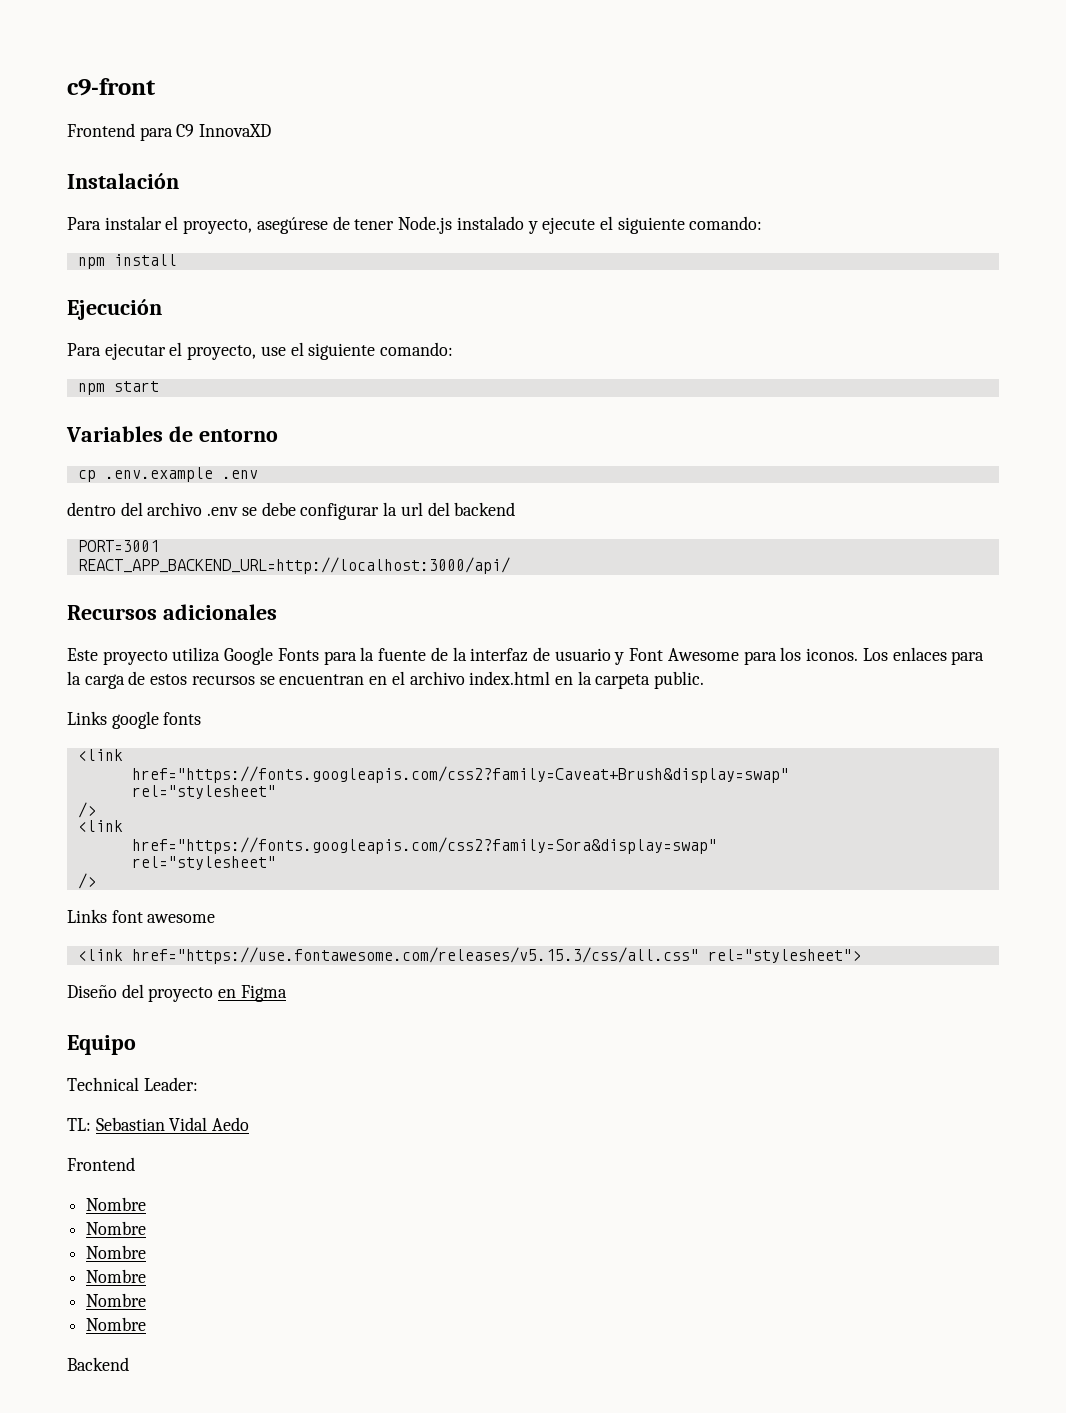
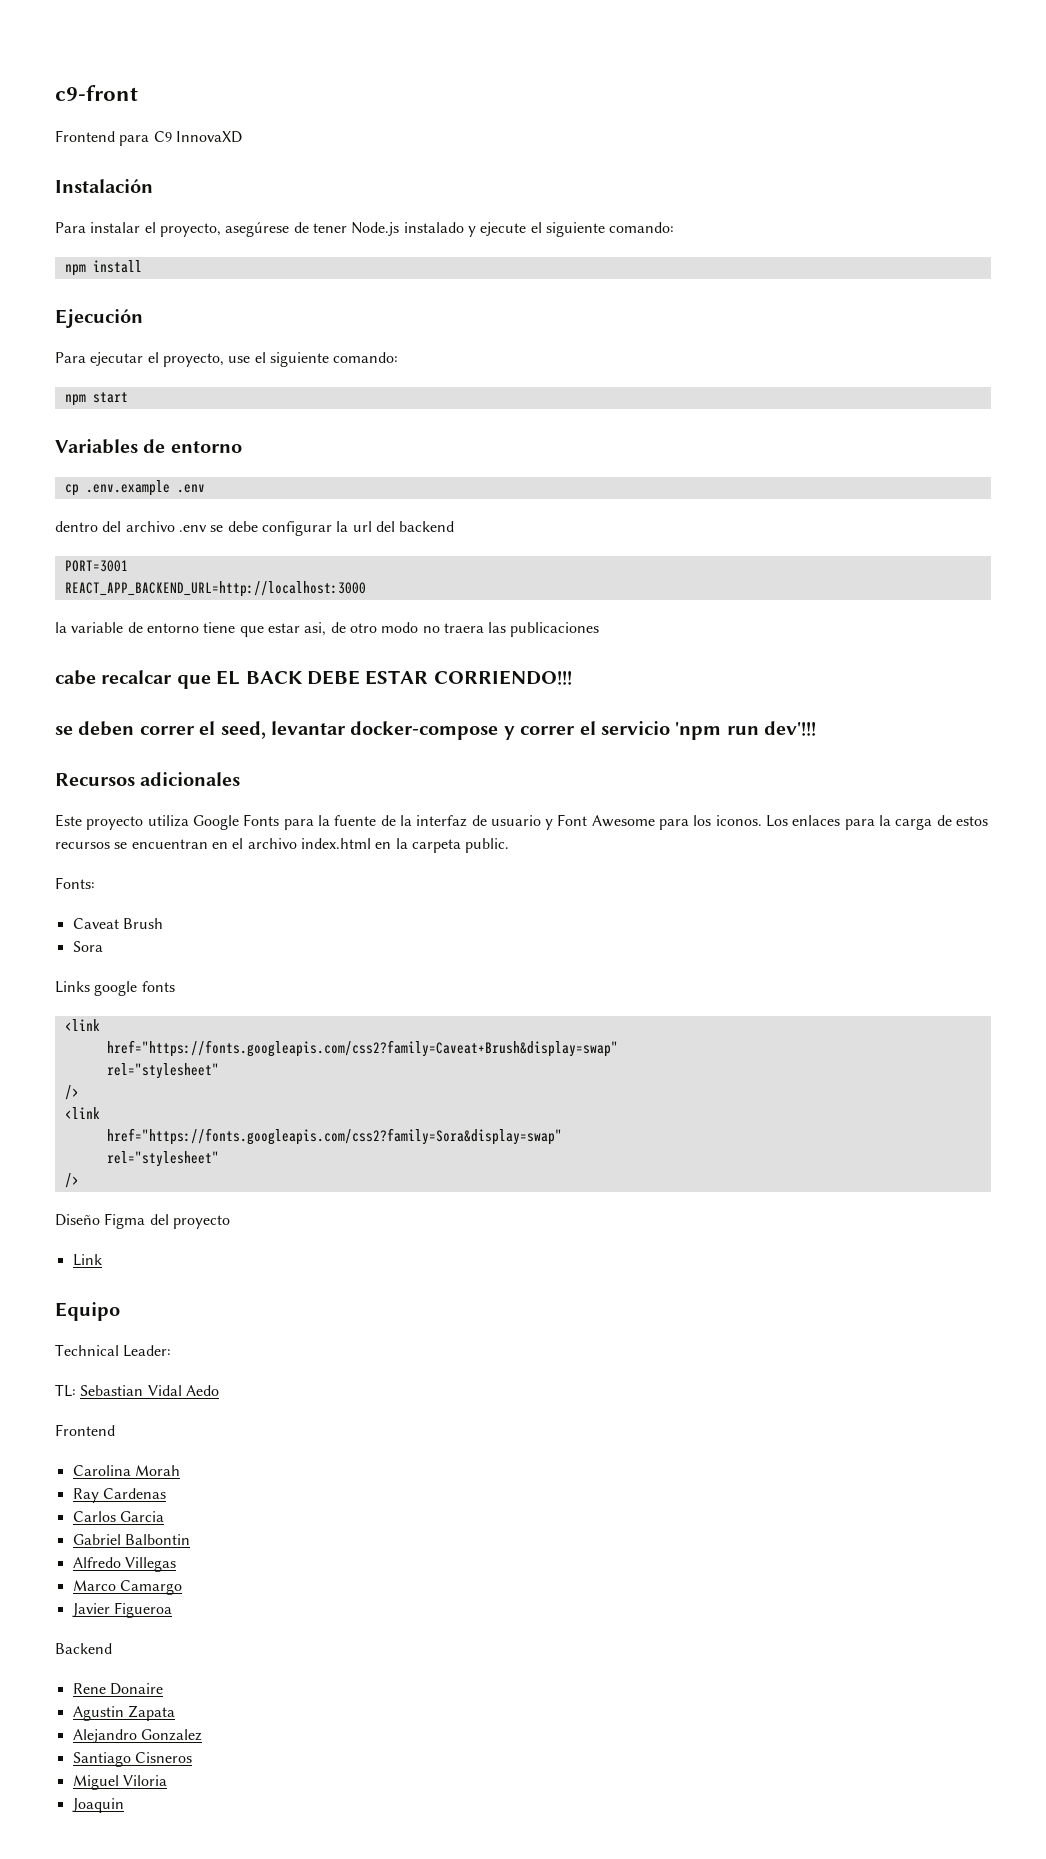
- REACT_APP_BACKEND_URL=http://localhost:3000/api/
+ REACT_APP_BACKEND_URL=http://localhost:3000
+ la variable de entorno tiene que estar asi, de otro modo no traera las publicaciones
+ cabe recalcar que EL BACK DEBE ESTAR CORRIENDO!!!
+ se deben correr el seed, levantar docker-compose y correr el servicio 'npm run dev'!!!
+ Fonts:
+ Caveat Brush
+ Sora
- Links font awesome
- <link href="https://use.fontawesome.com/releases/v5.15.3/css/all.css" rel="stylesheet">
- Diseño del proyecto en Figma
+ Diseño Figma del proyecto
+ Link
  TL: Sebastian Vidal Aedo
  Frontend
- Nombre
- Nombre
- Nombre
- Nombre
- Nombre
- Nombre
+ Carolina Morah
+ Ray Cardenas
+ Carlos Garcia
+ Gabriel Balbontin
+ Alfredo Villegas
+ Marco Camargo
+ Javier Figueroa
  Backend
+ Rene Donaire
+ Agustin Zapata
+ Alejandro Gonzalez
+ Santiago Cisneros
+ Miguel Viloria
+ Joaquin

